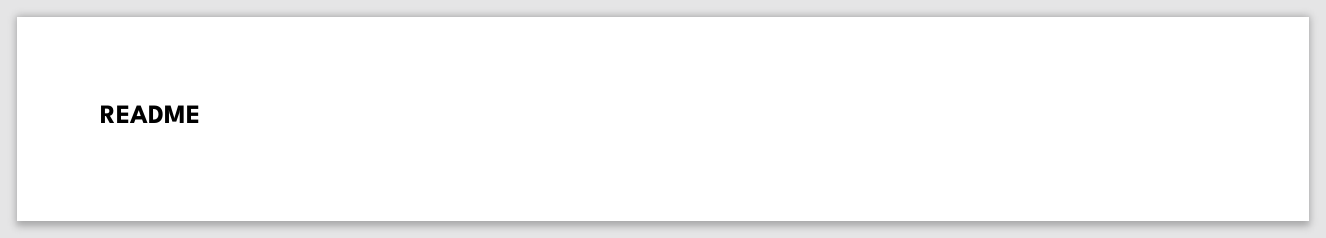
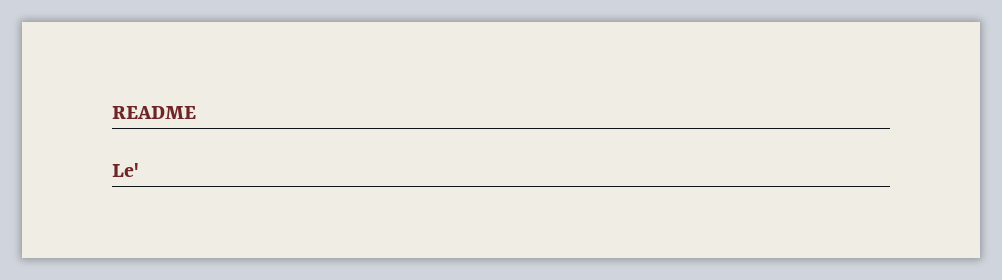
+ Le'

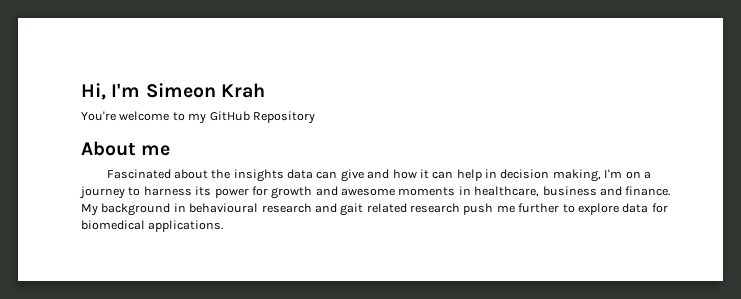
- README
- Le'
+ Hi, I'm Simeon Krah
+ You're welcome to my GitHub Repository
+ About me
+ Fascinated about the insights data can give and how it can help in decision making, I'm on a journey to harness its power for growth and awesome moments in healthcare, business and finance. My background in behavioural research and gait related research push me further to explore data for biomedical applications.

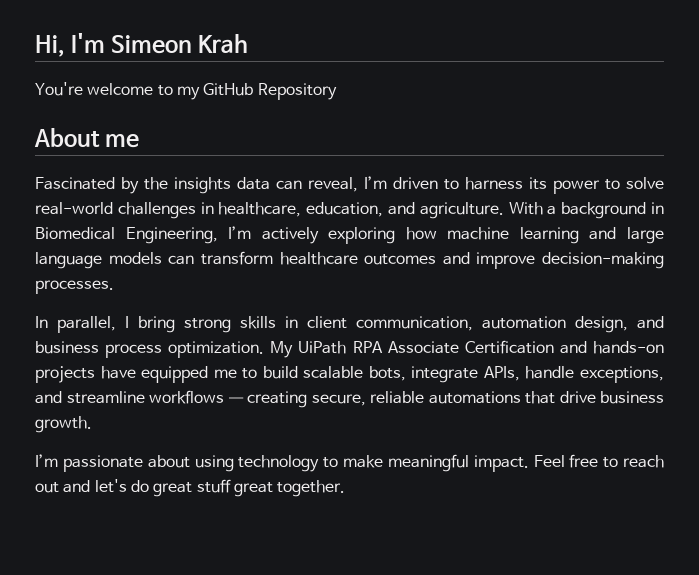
- Fascinated about the insights data can give and how it can help in decision making, I'm on a journey to harness its power for growth and awesome moments in healthcare, business and finance. My background in behavioural research and gait related research push me further to explore data for biomedical applications.
+ Fascinated by the insights data can reveal, I’m driven to harness its power to solve real-world challenges in healthcare, education, and agriculture. With a background in Biomedical Engineering, I’m actively exploring how machine learning and large language models can transform healthcare outcomes and improve decision-making processes.
+ In parallel, I bring strong skills in client communication, automation design, and business process optimization. My UiPath RPA Associate Certification and hands-on projects have equipped me to build scalable bots, integrate APIs, handle exceptions, and streamline workflows — creating secure, reliable automations that drive business growth.
+ I’m passionate about using technology to make meaningful impact. Feel free to reach out and let's do great stuff great together.

